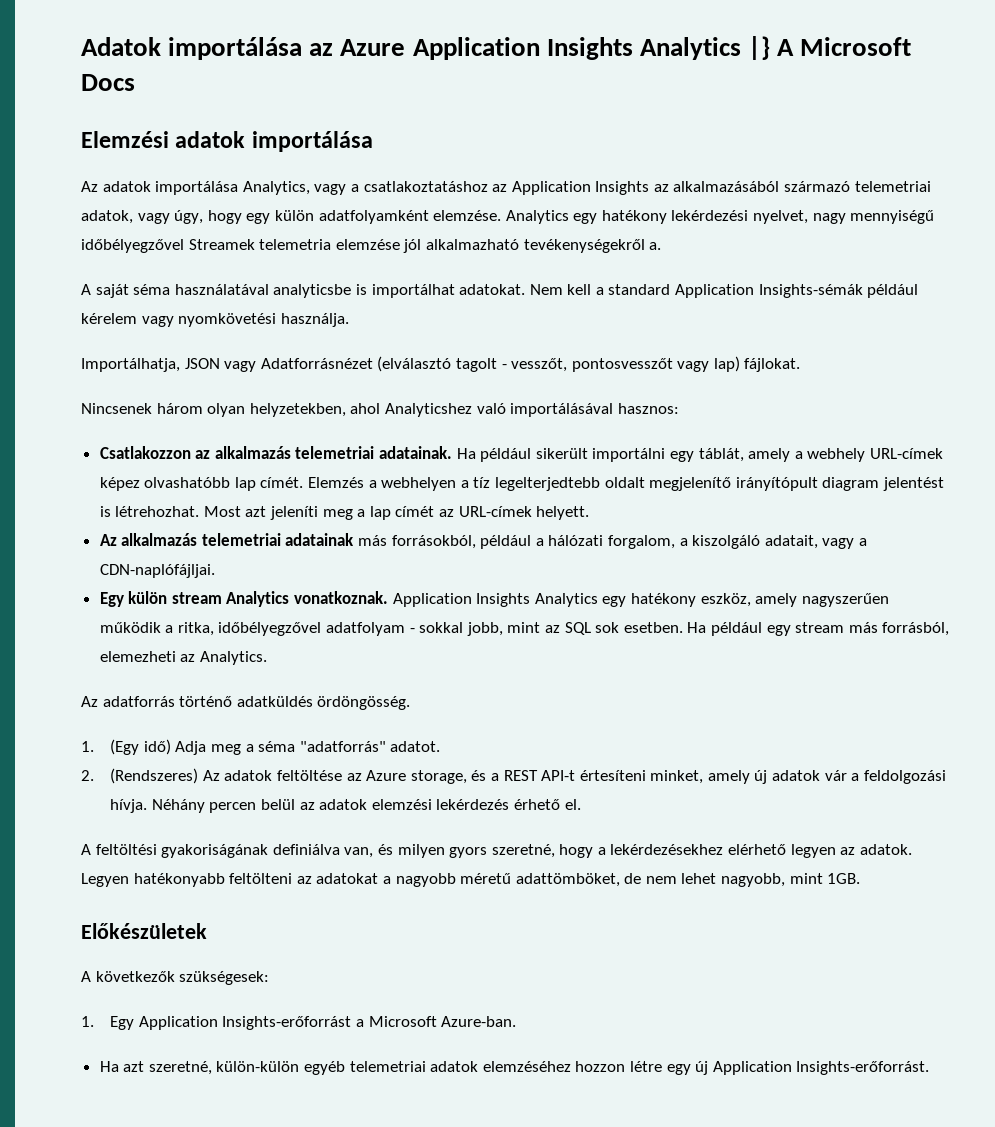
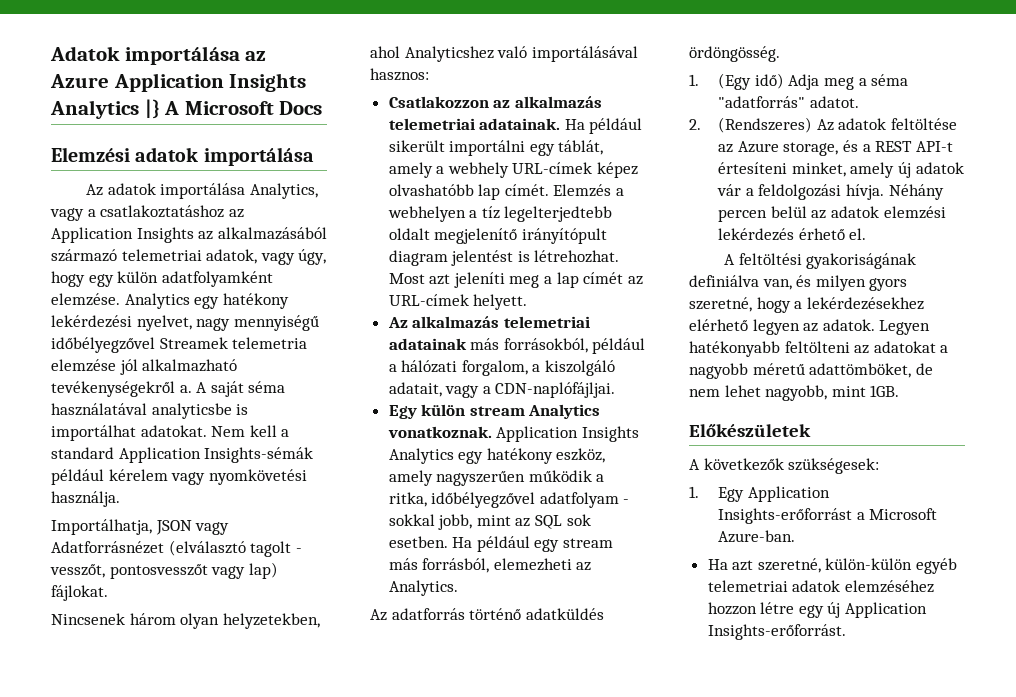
- Analytics egy hatékony lekérdezési nyelvet, nagy mennyiségű időbélyegzővel Streamek telemetria elemzése jól alkalmazható tevékenységekről a.
- A saját séma használatával analyticsbe is importálhat adatokat.
+ Analytics egy hatékony lekérdezési nyelvet, nagy mennyiségű időbélyegzővel Streamek telemetria elemzése jól alkalmazható tevékenységekről a. A saját séma használatával analyticsbe is importálhat adatokat.

